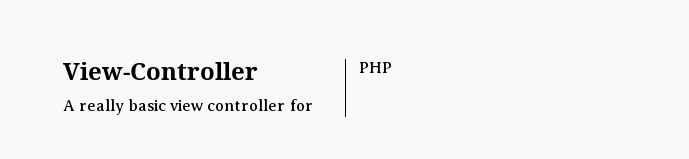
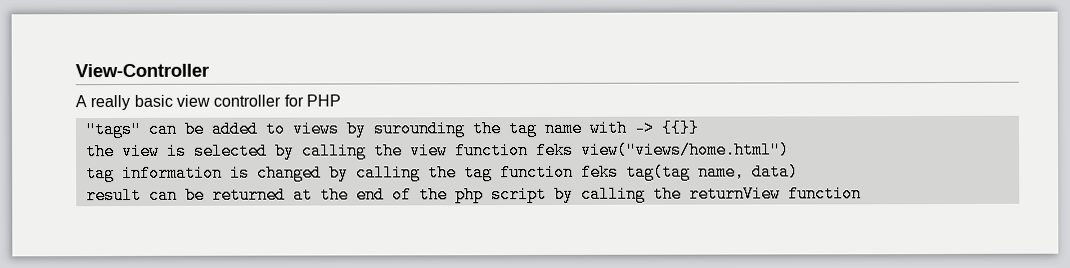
+ "tags" can be added to views by surounding the tag name with -> {{}}
+ the view is selected by calling the view function feks view("views/home.html")
+ tag information is changed by calling the tag function feks tag(tag name, data)
+ result can be returned at the end of the php script by calling the returnView function

